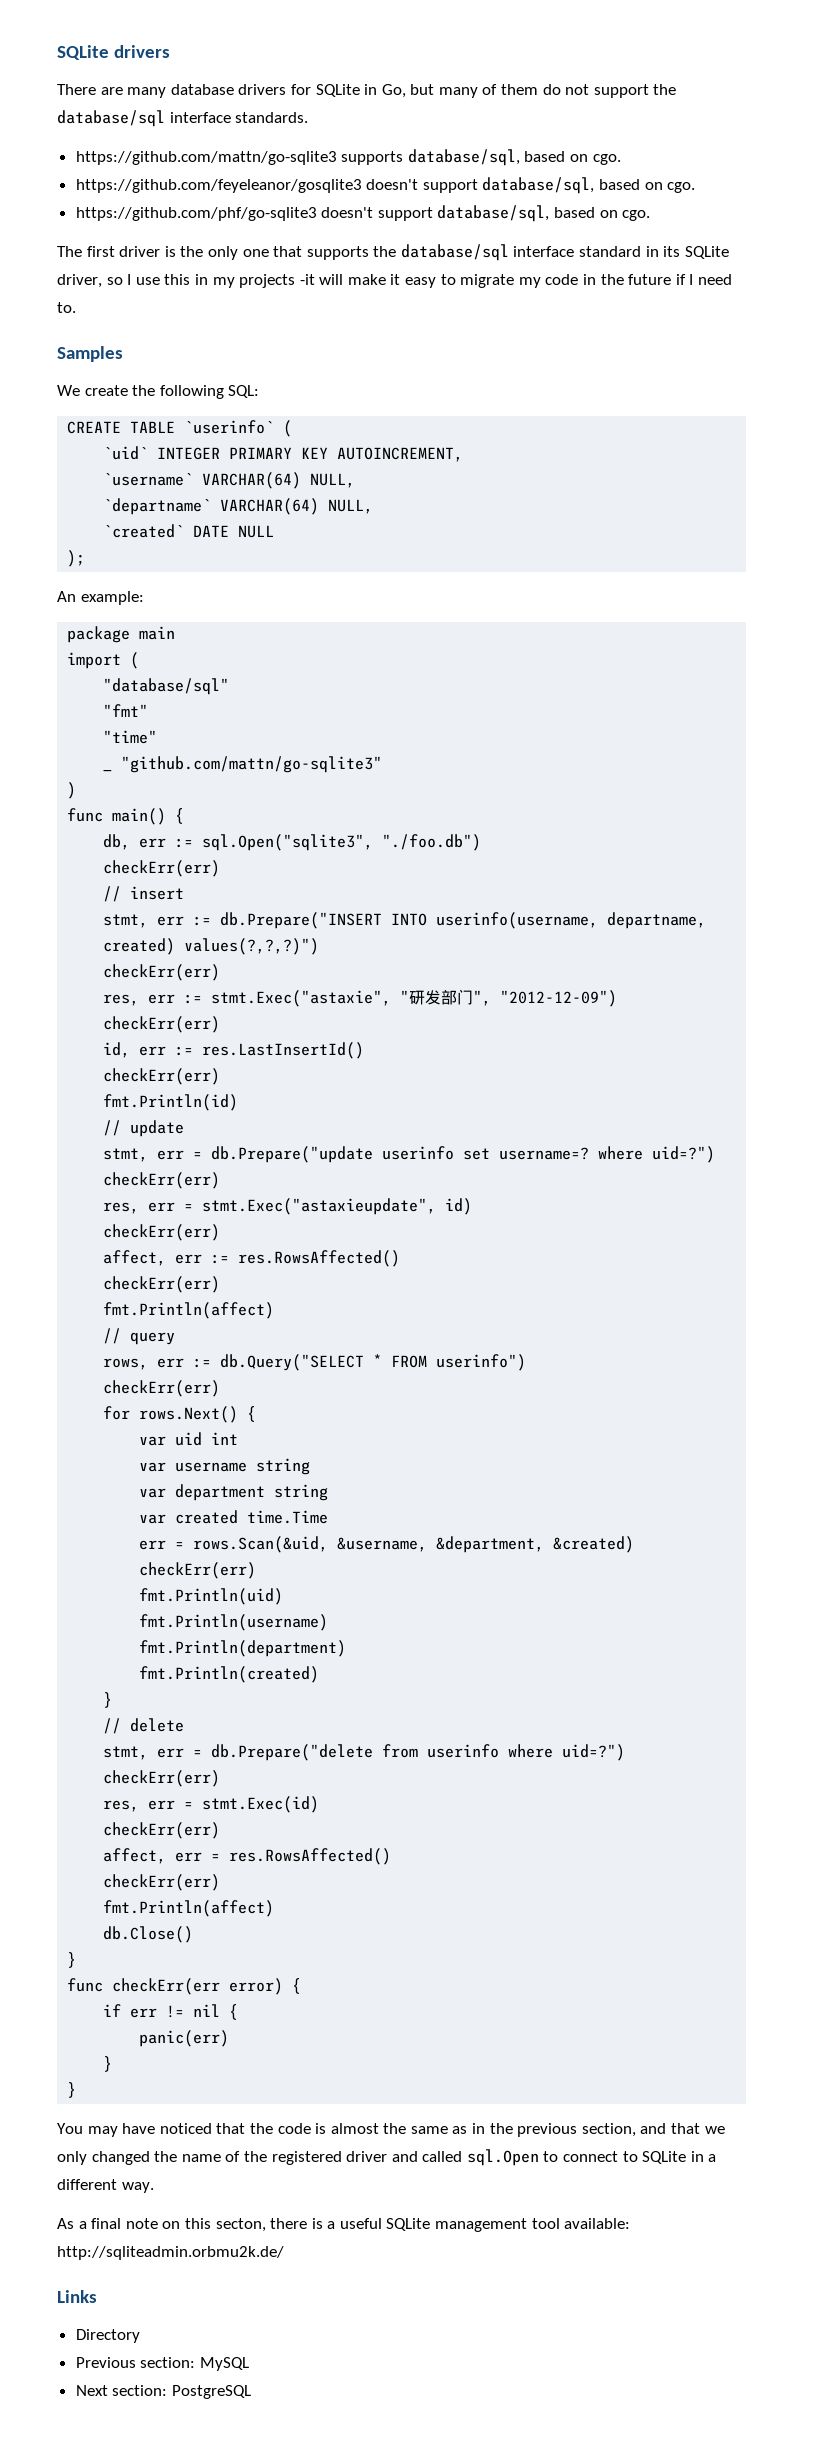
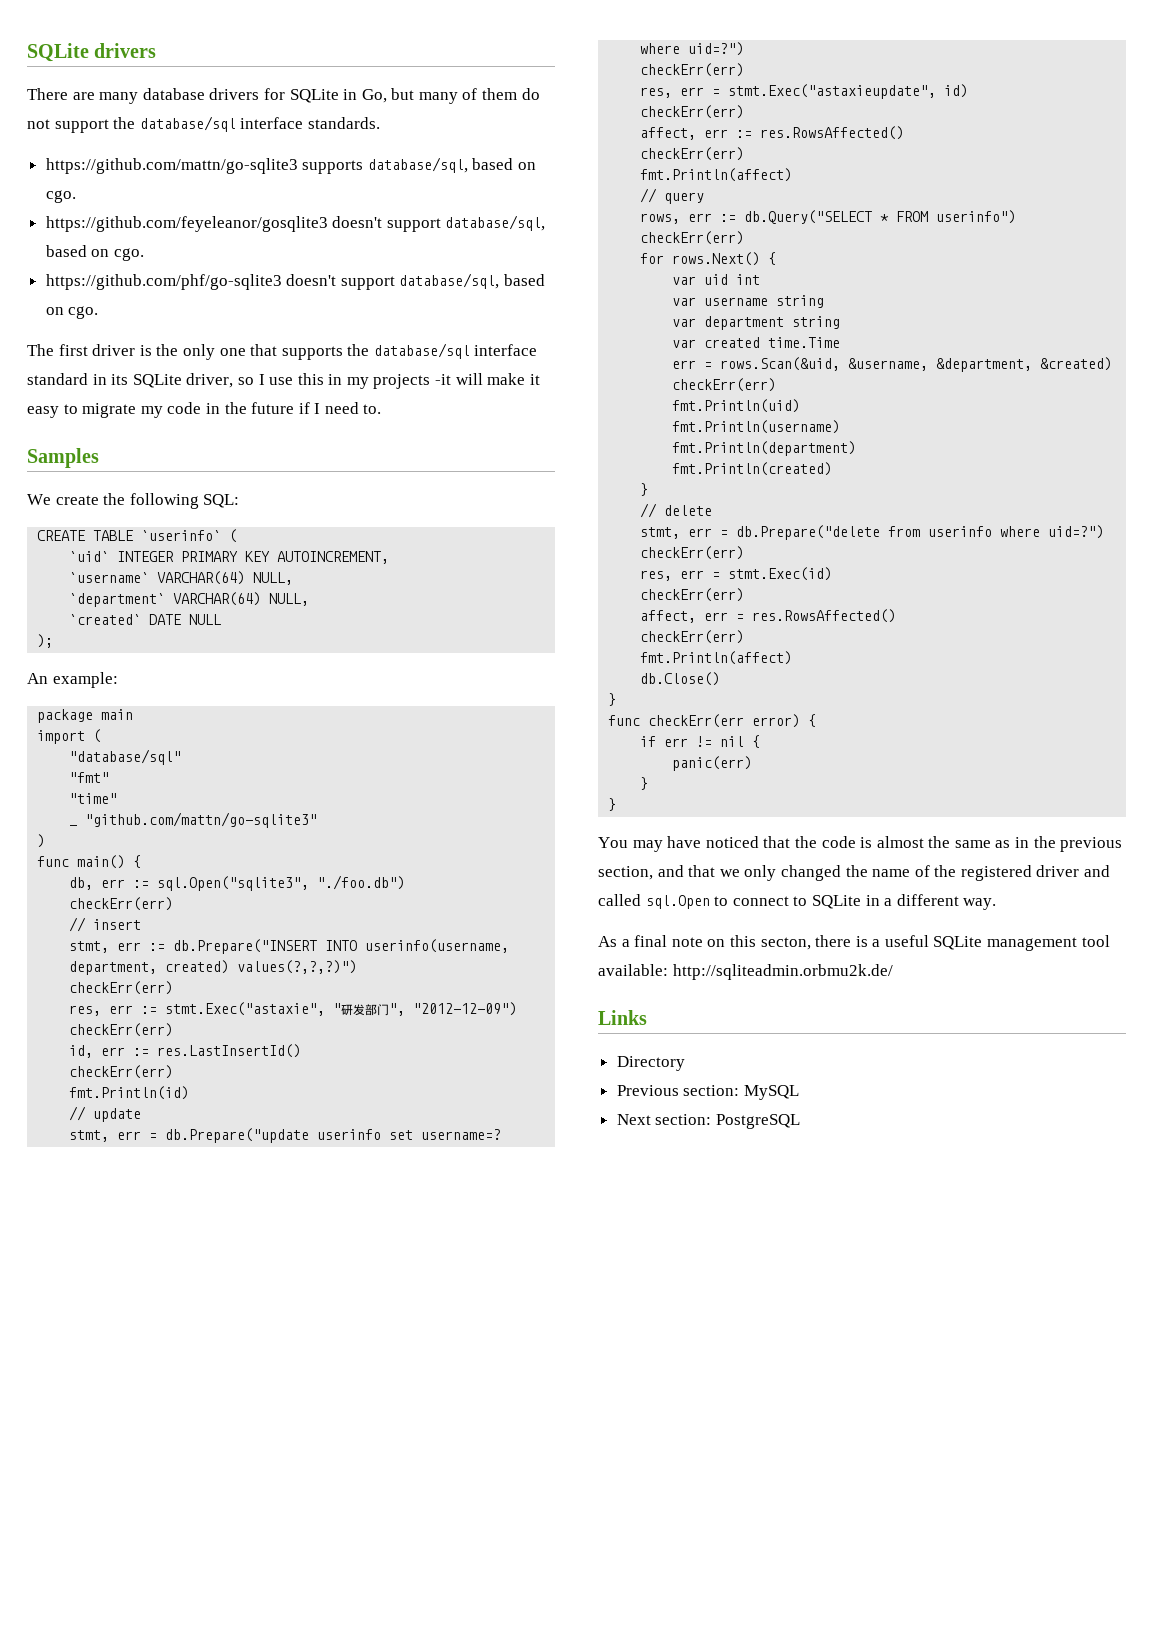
- `departname` VARCHAR(64) NULL,
+ `department` VARCHAR(64) NULL,
- stmt, err := db.Prepare("INSERT INTO userinfo(username, departname, created) values(?,?,?)")
+ stmt, err := db.Prepare("INSERT INTO userinfo(username, department, created) values(?,?,?)")

